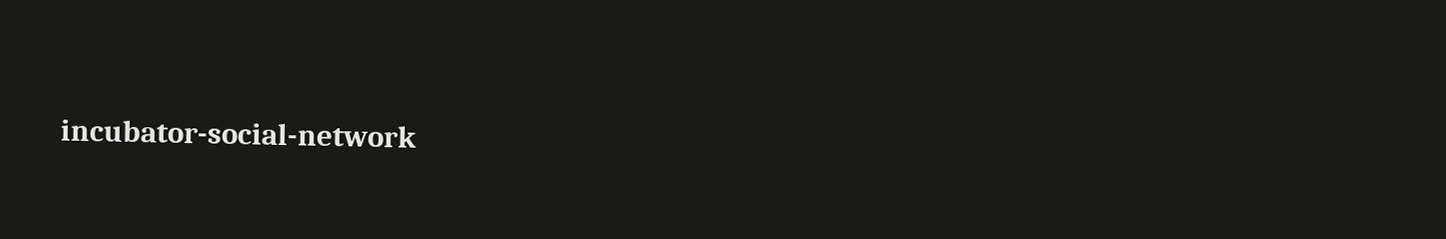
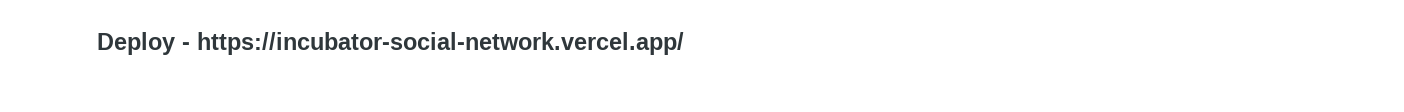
- incubator-social-network
+ Deploy - https://incubator-social-network.vercel.app/

